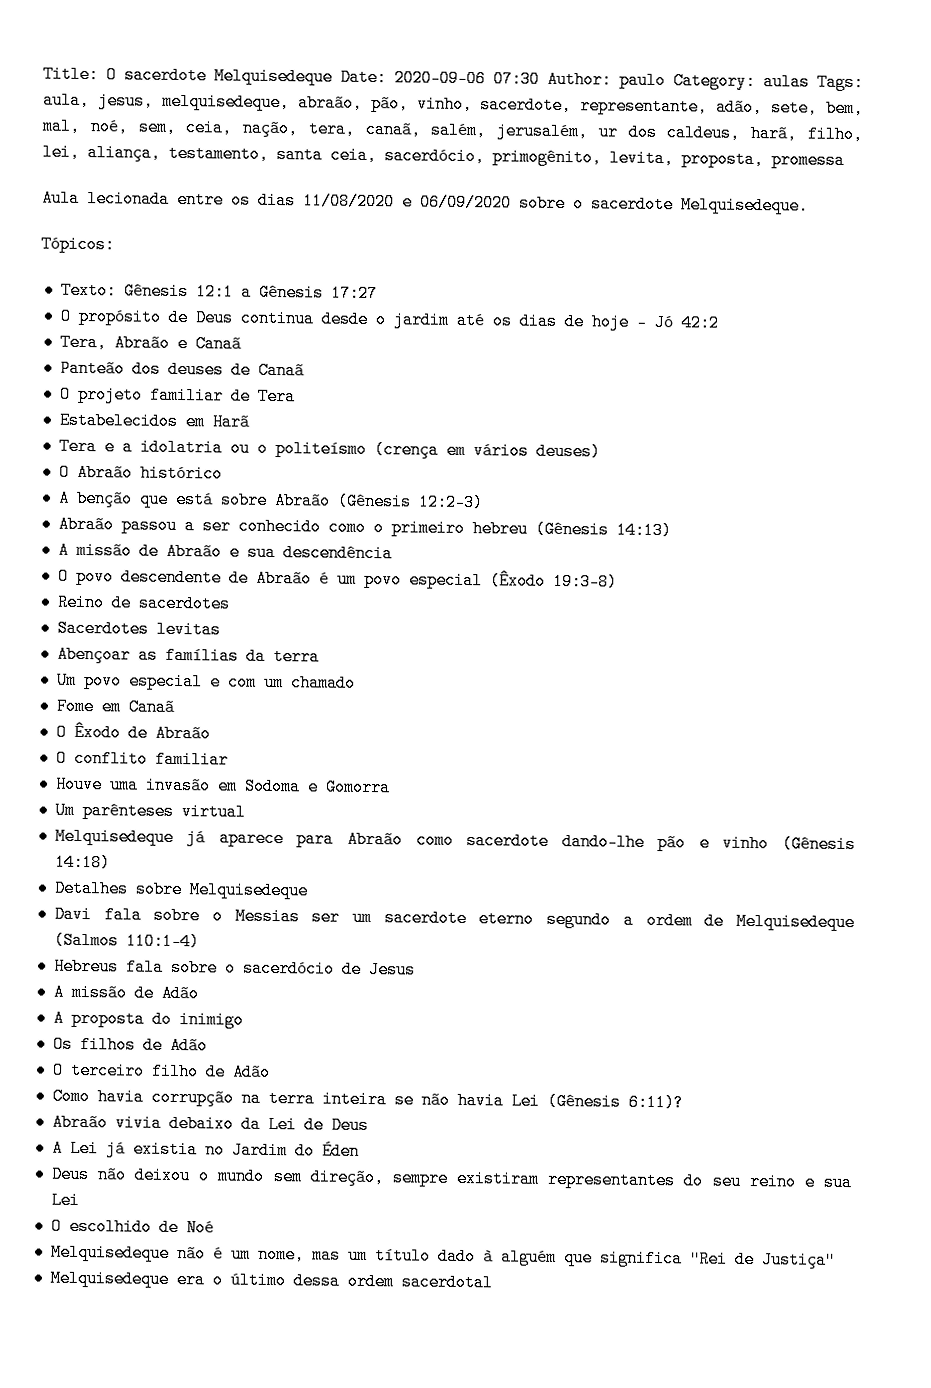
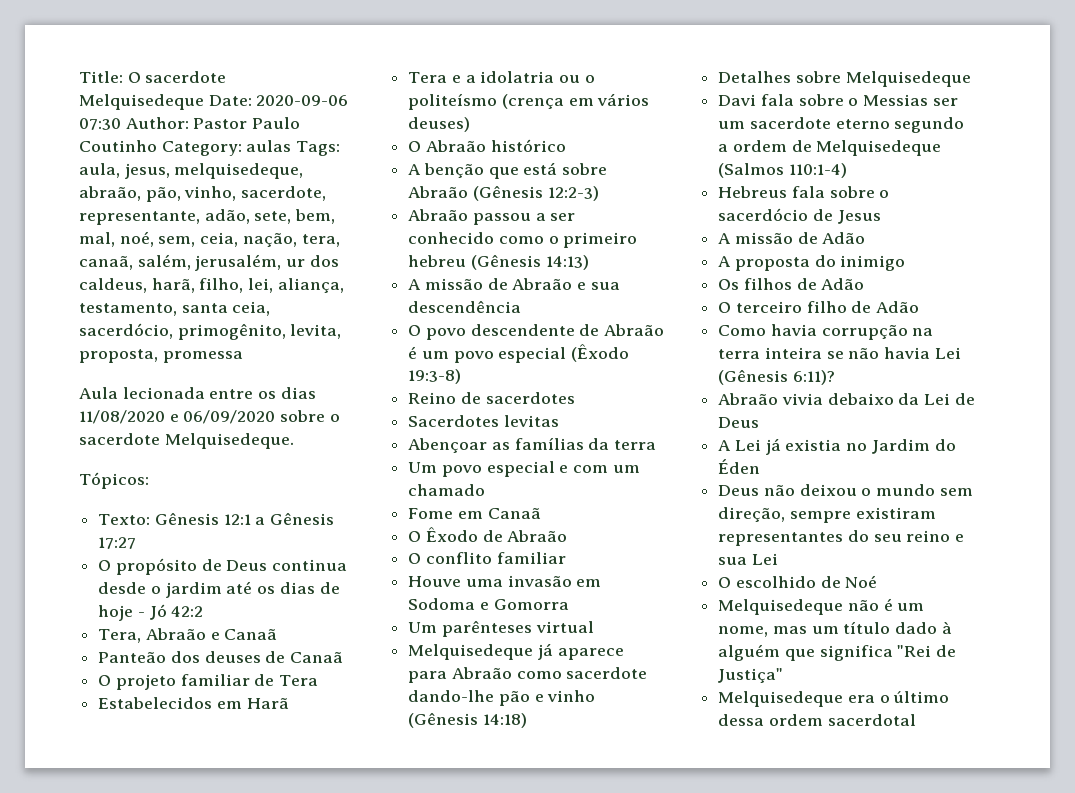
- Title: O sacerdote Melquisedeque Date: 2020-09-06 07:30 Author: paulo Category: aulas Tags: aula, jesus, melquisedeque, abraão, pão, vinho, sacerdote, representante, adão, sete, bem, mal, noé, sem, ceia, nação, tera, canaã, salém, jerusalém, ur dos caldeus, harã, filho, lei, aliança, testamento, santa ceia, sacerdócio, primogênito, levita, proposta, promessa
+ Title: O sacerdote Melquisedeque Date: 2020-09-06 07:30 Author: Pastor Paulo Coutinho Category: aulas Tags: aula, jesus, melquisedeque, abraão, pão, vinho, sacerdote, representante, adão, sete, bem, mal, noé, sem, ceia, nação, tera, canaã, salém, jerusalém, ur dos caldeus, harã, filho, lei, aliança, testamento, santa ceia, sacerdócio, primogênito, levita, proposta, promessa

